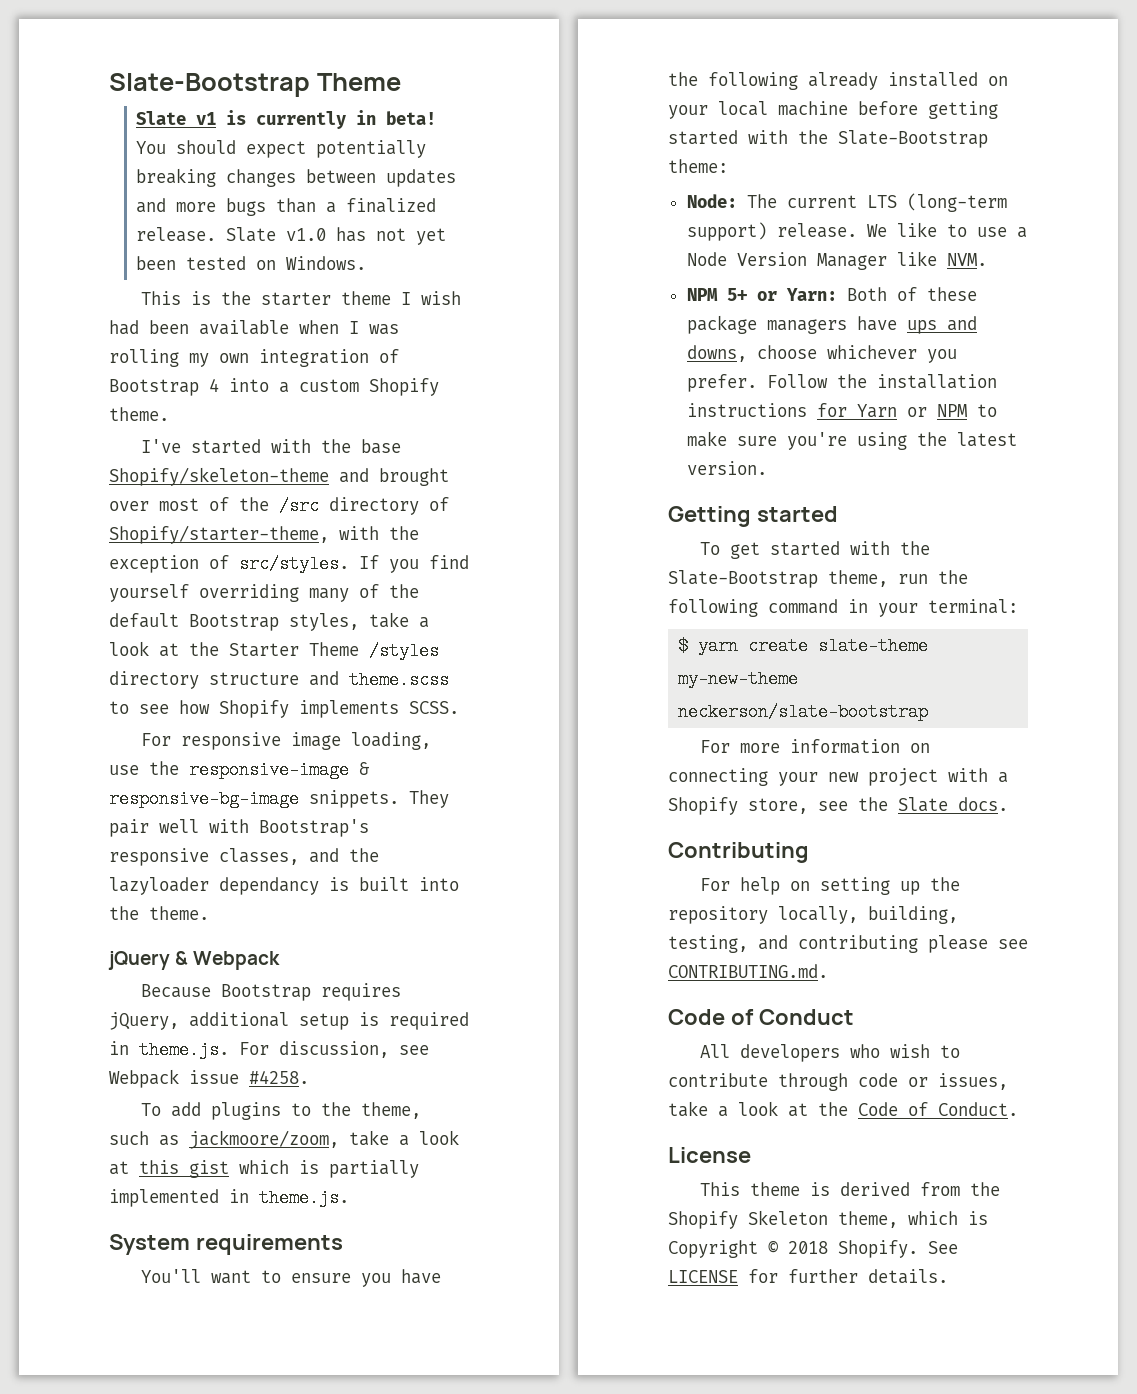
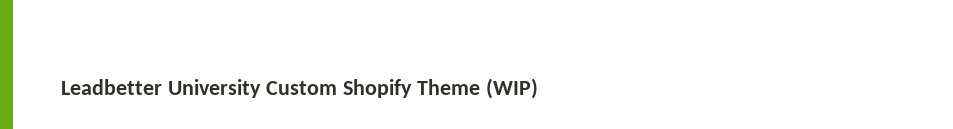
- Slate-Bootstrap Theme
- Slate v1 is currently in beta! You should expect potentially breaking changes between updates and more bugs than a finalized release. Slate v1.0 has not yet been tested on Windows.
- This is the starter theme I wish had been available when I was rolling my own integration of Bootstrap 4 into a custom Shopify theme.
- I've started with the base Shopify/skeleton-theme and brought over most of the /src directory of Shopify/starter-theme, with the exception of src/styles. If you find yourself overriding many of the default Bootstrap styles, take a look at the Starter Theme /styles directory structure and theme.scss to see how Shopify implements SCSS.
- For responsive image loading, use the responsive-image & responsive-bg-image snippets. They pair well with Bootstrap's responsive classes, and the lazyloader dependancy is built into the theme.
- jQuery & Webpack
- Because Bootstrap requires jQuery, additional setup is required in theme.js. For discussion, see Webpack issue #4258.
- To add plugins to the theme, such as jackmoore/zoom, take a look at this gist which is partially implemented in theme.js.
- System requirements
- You'll want to ensure you have the following already installed on your local machine before getting started with the Slate-Bootstrap theme:
- Node: The current LTS (long-term support) release. We like to use a Node Version Manager like NVM.
- NPM 5+ or Yarn: Both of these package managers have ups and downs, choose whichever you prefer. Follow the installation instructions for Yarn or NPM to make sure you're using the latest version.
- Getting started
- To get started with the Slate-Bootstrap theme, run the following command in your terminal:
- $ yarn create slate-theme my-new-theme neckerson/slate-bootstrap
- For more information on connecting your new project with a Shopify store, see the Slate docs.
- Contributing
- For help on setting up the repository locally, building, testing, and contributing please see CONTRIBUTING.md.
- Code of Conduct
- All developers who wish to contribute through code or issues, take a look at the Code of Conduct.
- License
- This theme is derived from the Shopify Skeleton theme, which is Copyright © 2018 Shopify. See LICENSE for further details.
+ Leadbetter University Custom Shopify Theme (WIP)

